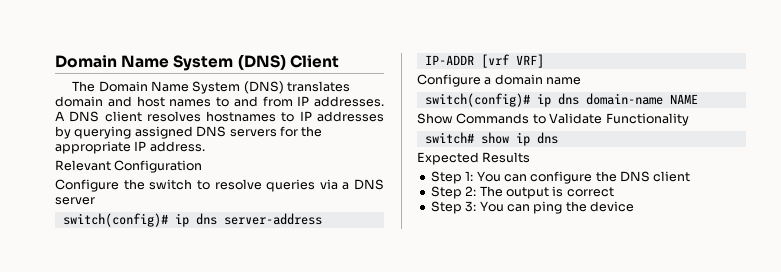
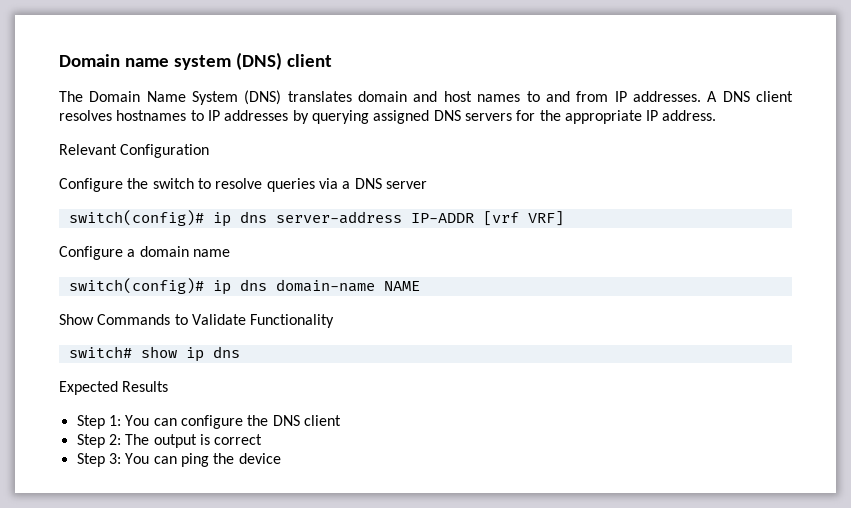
- Domain Name System (DNS) Client
+ Domain name system (DNS) client

